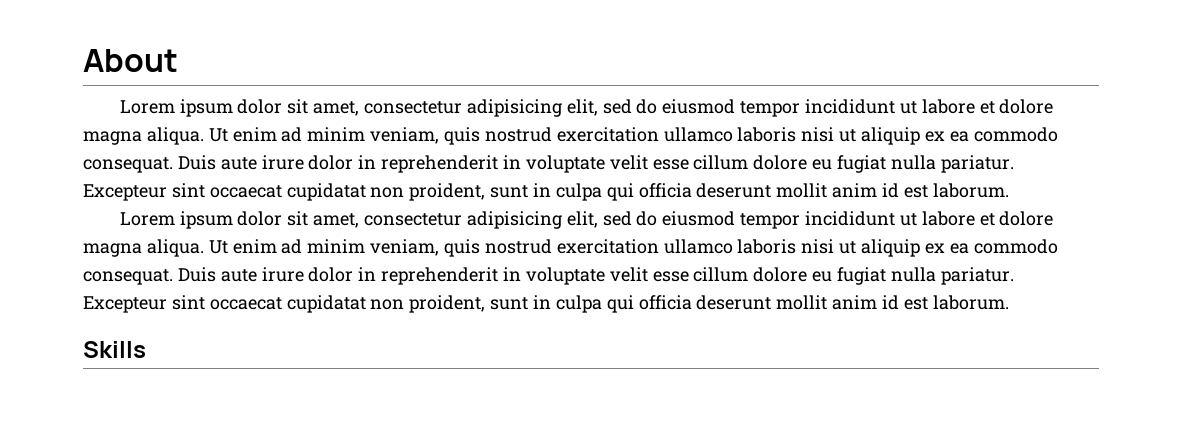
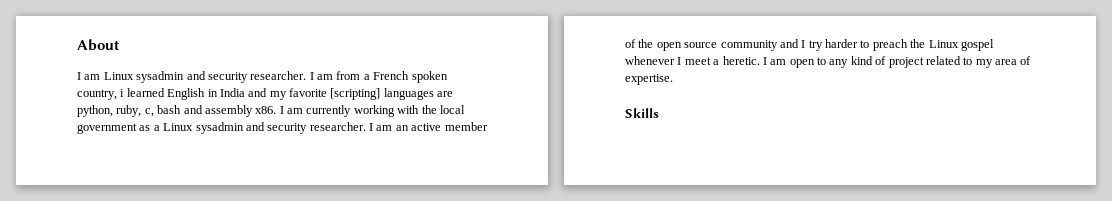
  About
- Lorem ipsum dolor sit amet, consectetur adipisicing elit, sed do eiusmod tempor incididunt ut labore et dolore magna aliqua. Ut enim ad minim veniam, quis nostrud exercitation ullamco laboris nisi ut aliquip ex ea commodo consequat. Duis aute irure dolor in reprehenderit in voluptate velit esse cillum dolore eu fugiat nulla pariatur. Excepteur sint occaecat cupidatat non proident, sunt in culpa qui officia deserunt mollit anim id est laborum.
- Lorem ipsum dolor sit amet, consectetur adipisicing elit, sed do eiusmod tempor incididunt ut labore et dolore magna aliqua. Ut enim ad minim veniam, quis nostrud exercitation ullamco laboris nisi ut aliquip ex ea commodo consequat. Duis aute irure dolor in reprehenderit in voluptate velit esse cillum dolore eu fugiat nulla pariatur. Excepteur sint occaecat cupidatat non proident, sunt in culpa qui officia deserunt mollit anim id est laborum.
+ I am Linux sysadmin and security researcher. I am from a French spoken country, i learned English in India and my favorite [scripting] languages are python, ruby, c, bash and assembly x86. I am currently working with the local government as a Linux sysadmin and security researcher. I am an active member of the open source community and I try harder to preach the Linux gospel whenever I meet a heretic. I am open to any kind of project related to my area of expertise.

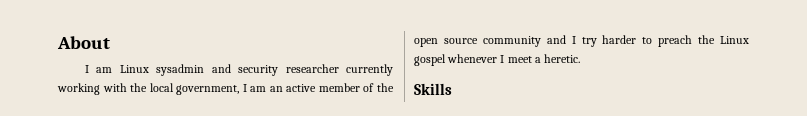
- I am Linux sysadmin and security researcher. I am from a French spoken country, i learned English in India and my favorite [scripting] languages are python, ruby, c, bash and assembly x86. I am currently working with the local government as a Linux sysadmin and security researcher. I am an active member of the open source community and I try harder to preach the Linux gospel whenever I meet a heretic. I am open to any kind of project related to my area of expertise.
+ I am Linux sysadmin and security researcher currently working with the local government, I am an active member of the open source community and I try harder to preach the Linux gospel whenever I meet a heretic.

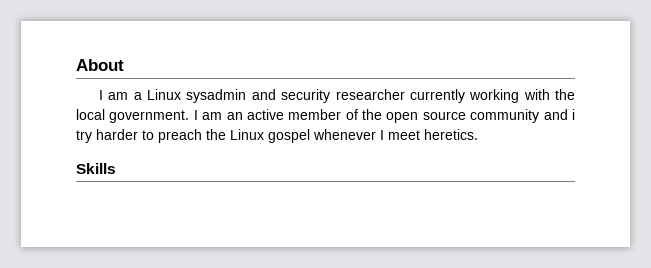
- I am Linux sysadmin and security researcher currently working with the local government, I am an active member of the open source community and I try harder to preach the Linux gospel whenever I meet a heretic.
+ I am a Linux sysadmin and security researcher currently working with the local government. I am an active member of the open source community and i try harder to preach the Linux gospel whenever I meet heretics.

